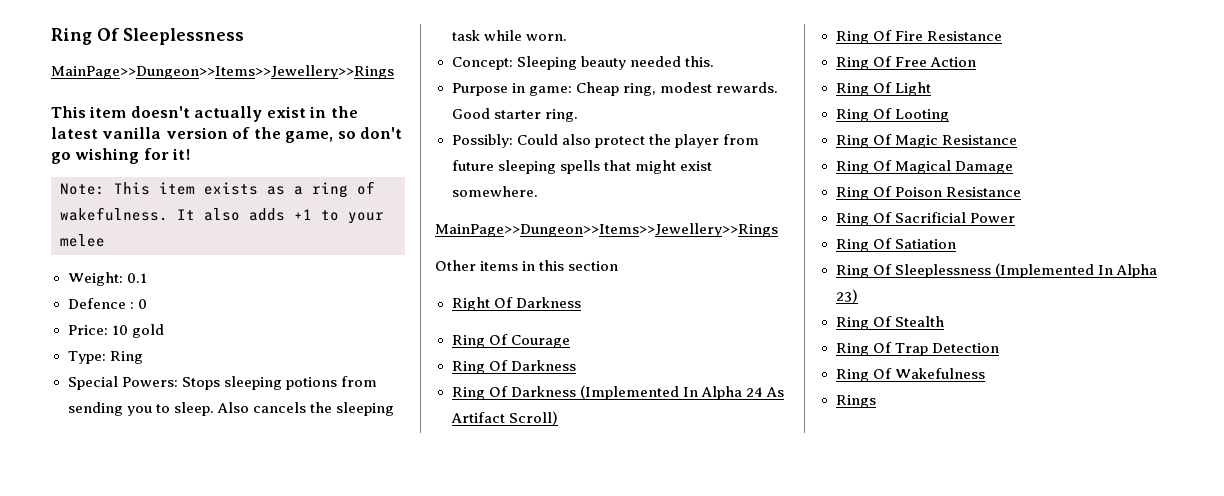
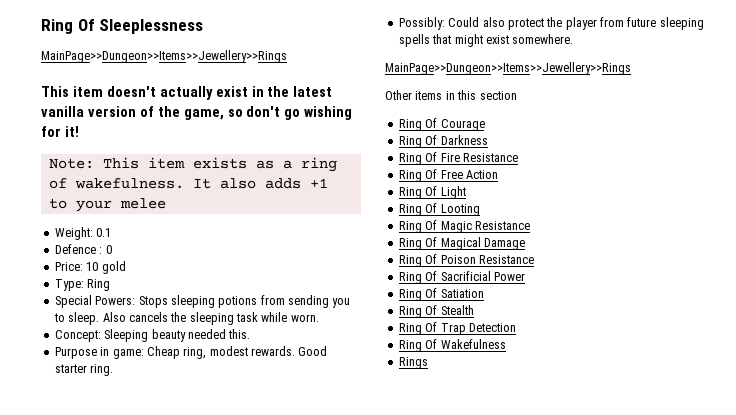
- Right Of Darkness
- Ring Of Darkness (Implemented In Alpha 24 As Artifact Scroll)
- Ring Of Sleeplessness (Implemented In Alpha 23)

